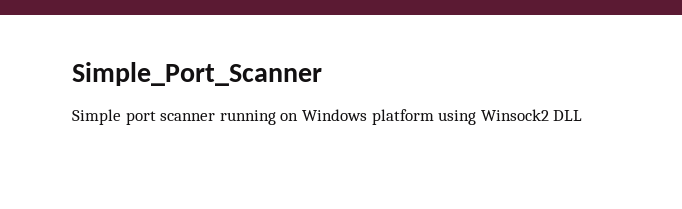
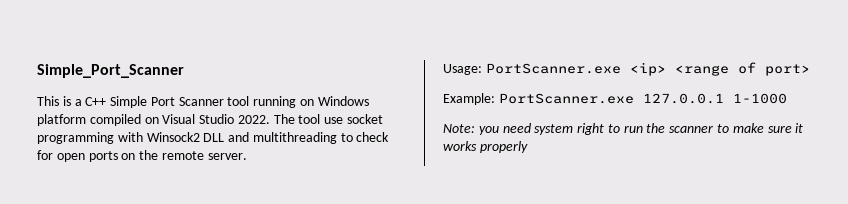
- Simple port scanner running on Windows platform using Winsock2 DLL
+ This is a C++ Simple Port Scanner tool running on Windows platform compiled on Visual Studio 2022. The tool use socket programming with Winsock2 DLL and multithreading to check for open ports on the remote server.
+ Usage: PortScanner.exe <ip> <range of port>
+ Example: PortScanner.exe 127.0.0.1 1-1000
+ Note: you need system right to run the scanner to make sure it works properly

